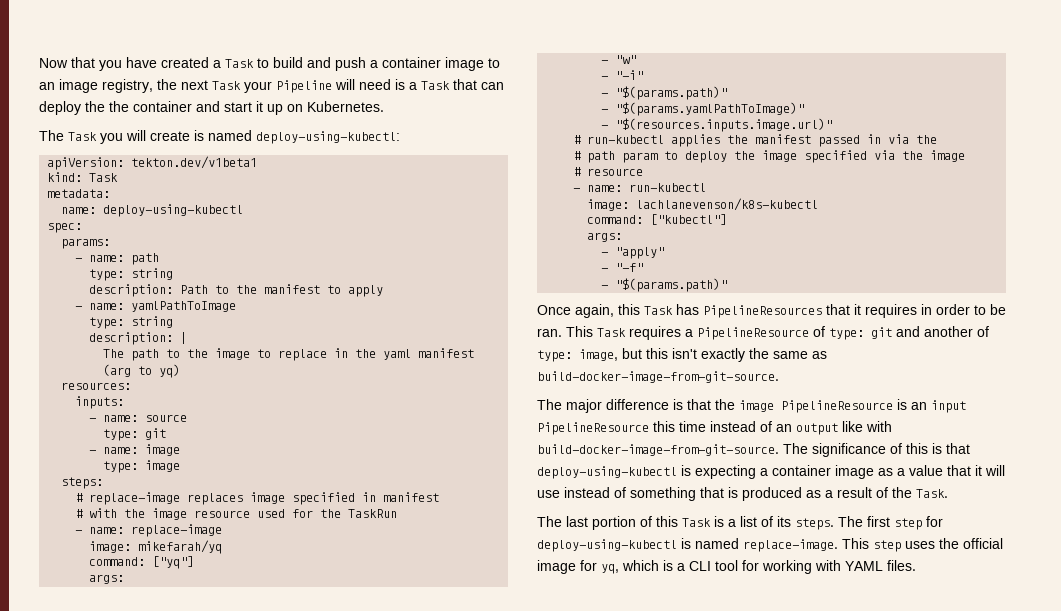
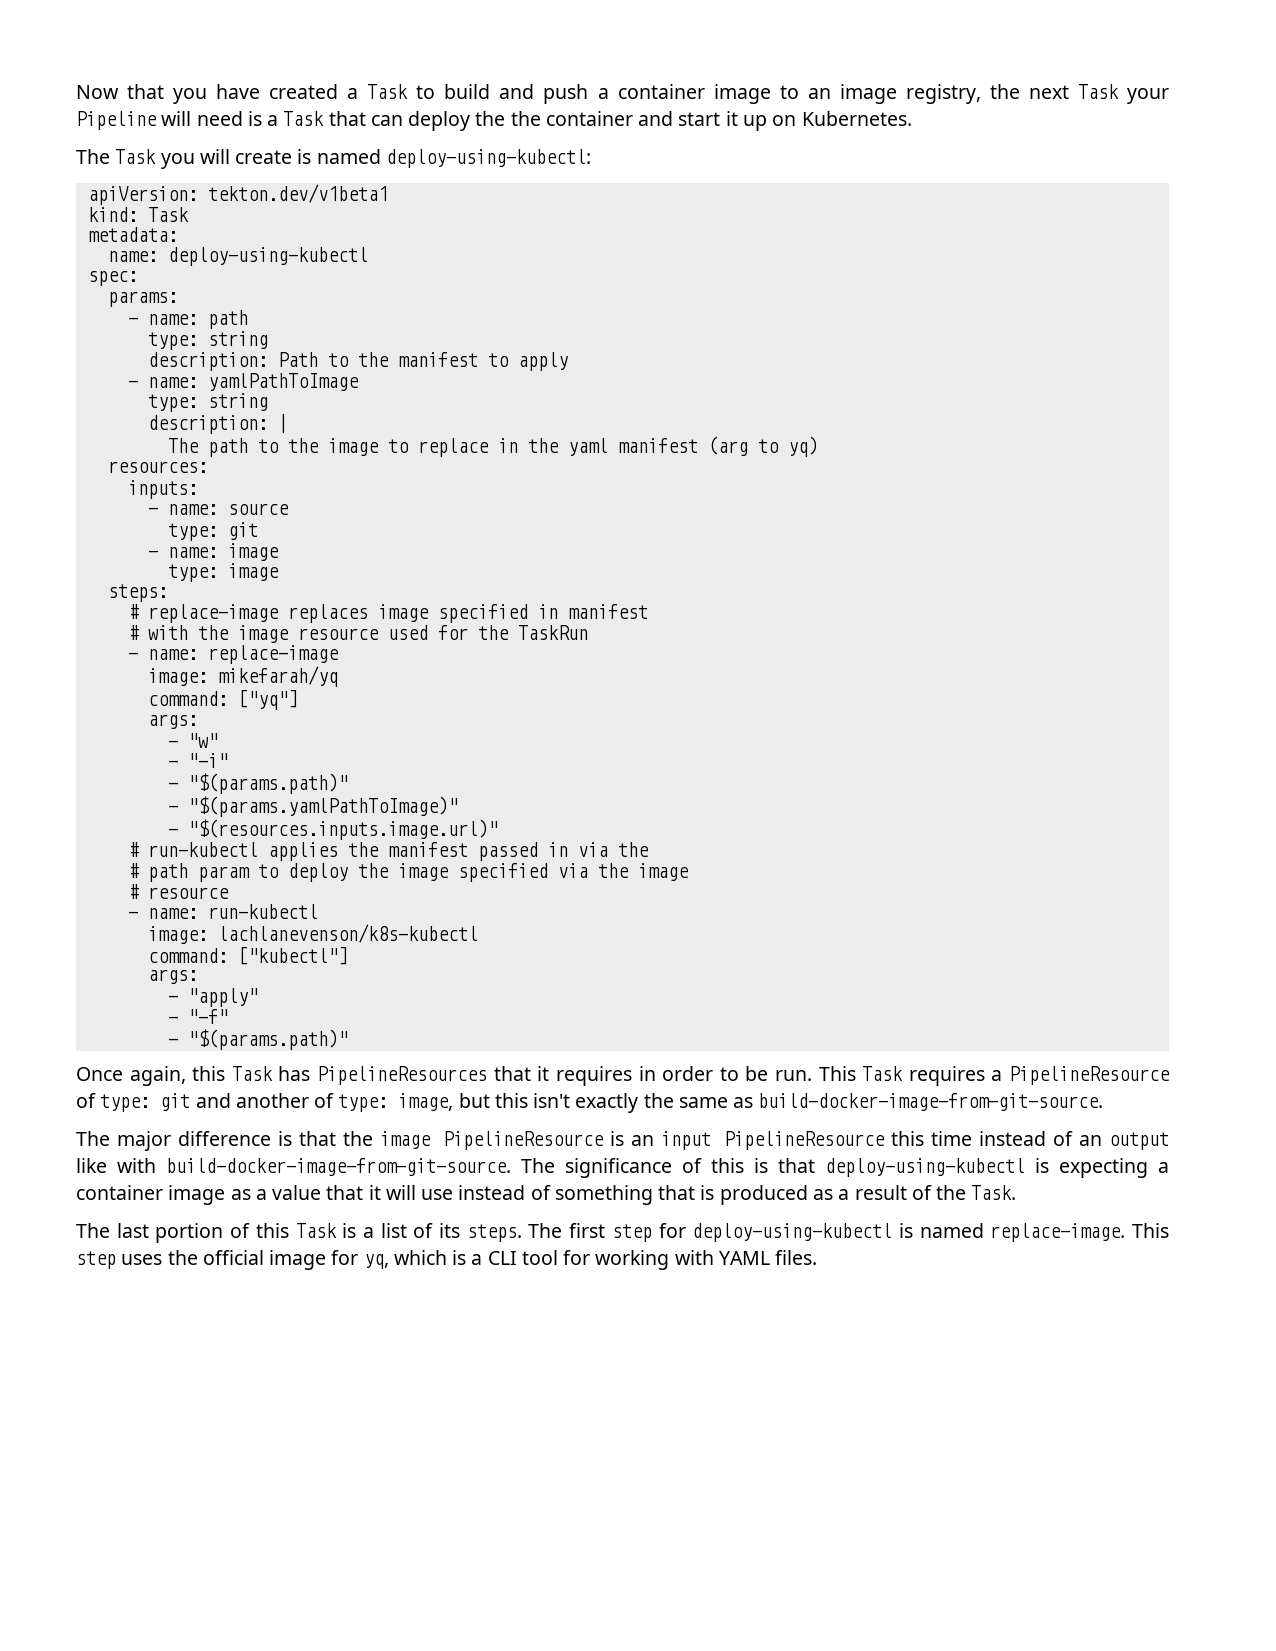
- Once again, this Task has PipelineResources that it requires in order to be ran.
+ Once again, this Task has PipelineResources that it requires in order to be run.

